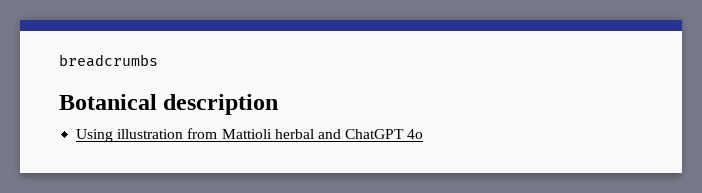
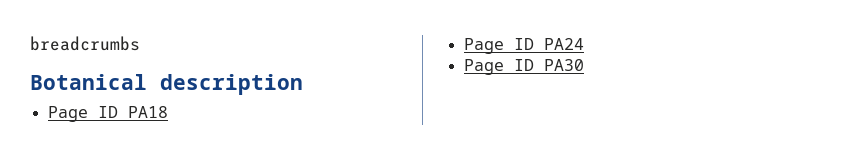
- Using illustration from Mattioli herbal and ChatGPT 4o
+ Page ID PA18
+ Page ID PA24
+ Page ID PA30

